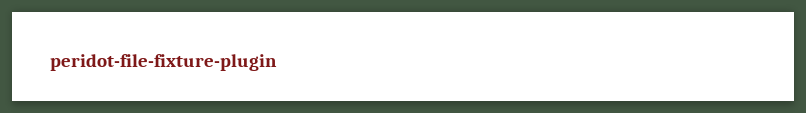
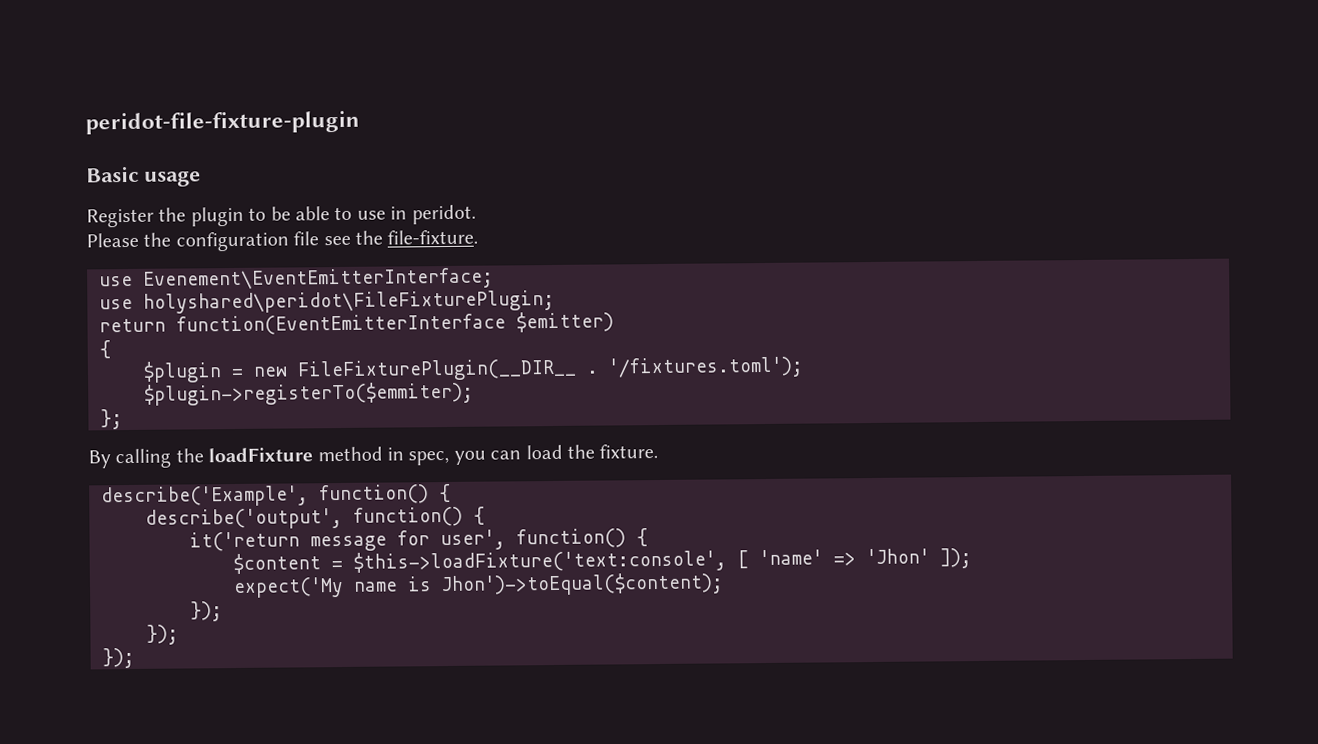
+ Basic usage
+ Register the plugin to be able to use in peridot.
+ Please the configuration file see the file-fixture.
+ use Evenement\EventEmitterInterface;
+ use holyshared\peridot\FileFixturePlugin;
+ return function(EventEmitterInterface $emitter)
+ {
+ $plugin = new FileFixturePlugin(__DIR__ . '/fixtures.toml');
+ $plugin->registerTo($emmiter);
+ };
+ By calling the loadFixture method in spec, you can load the fixture.
+ describe('Example', function() {
+ describe('output', function() {
+ it('return message for user', function() {
+ $content = $this->loadFixture('text:console', [ 'name' => 'Jhon' ]);
+ expect('My name is Jhon')->toEqual($content);
+ });
+ });
+ });

